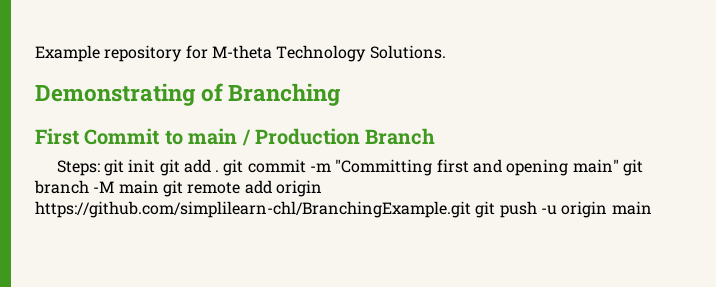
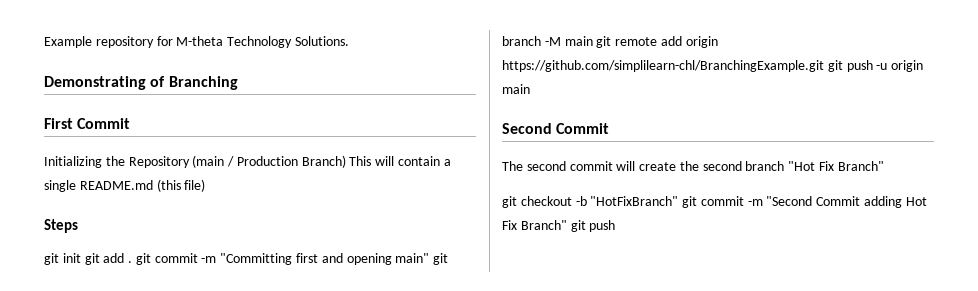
- First Commit to main / Production Branch
- Steps: git init git add . git commit -m "Committing first and opening main" git branch -M main git remote add origin https://github.com/simplilearn-chl/BranchingExample.git git push -u origin main
+ First Commit
+ Initializing the Repository (main / Production Branch) This will contain a single README.md (this file)
+ Steps
+ git init git add . git commit -m "Committing first and opening main" git branch -M main git remote add origin https://github.com/simplilearn-chl/BranchingExample.git git push -u origin main
+ Second Commit
+ The second commit will create the second branch "Hot Fix Branch"
+ git checkout -b "HotFixBranch" git commit -m "Second Commit adding Hot Fix Branch" git push

